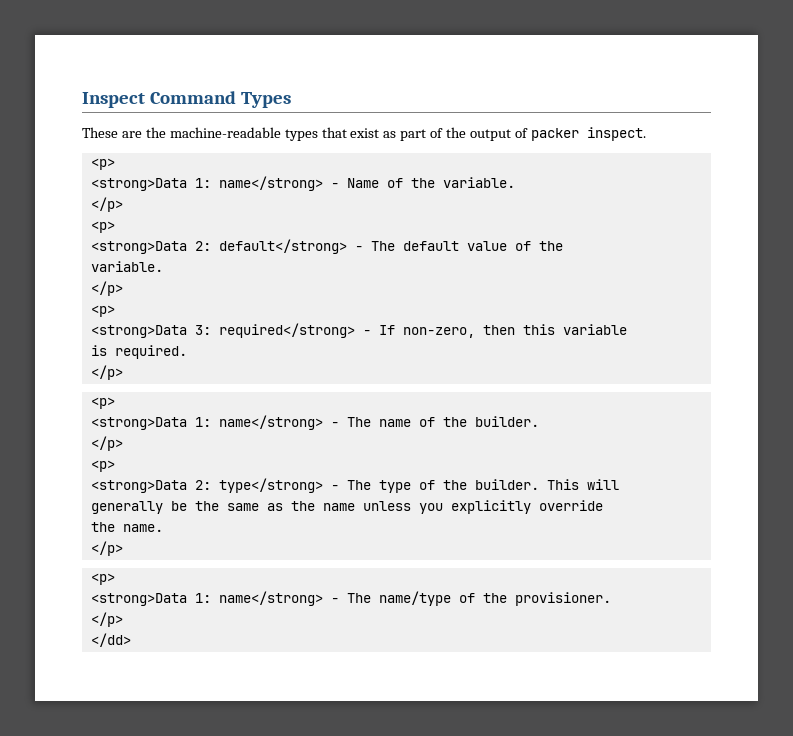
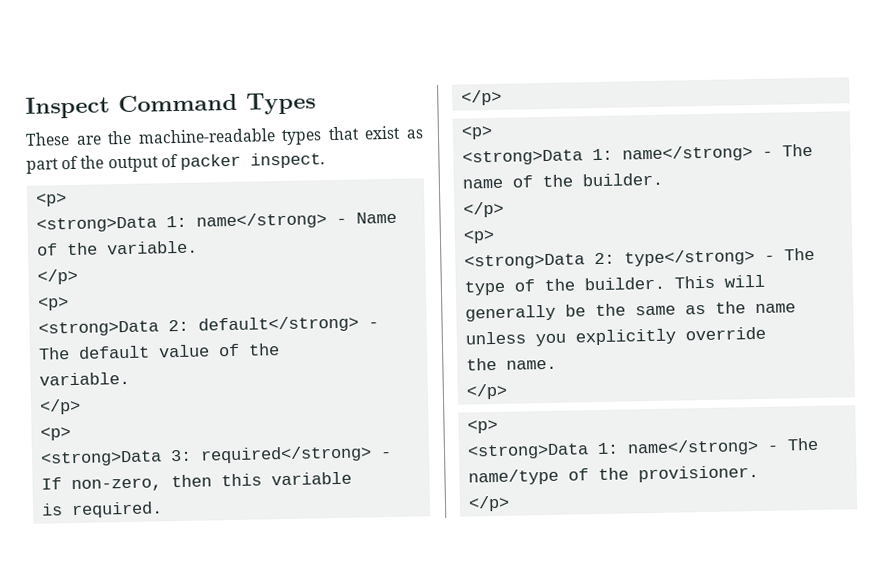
- </dd>

